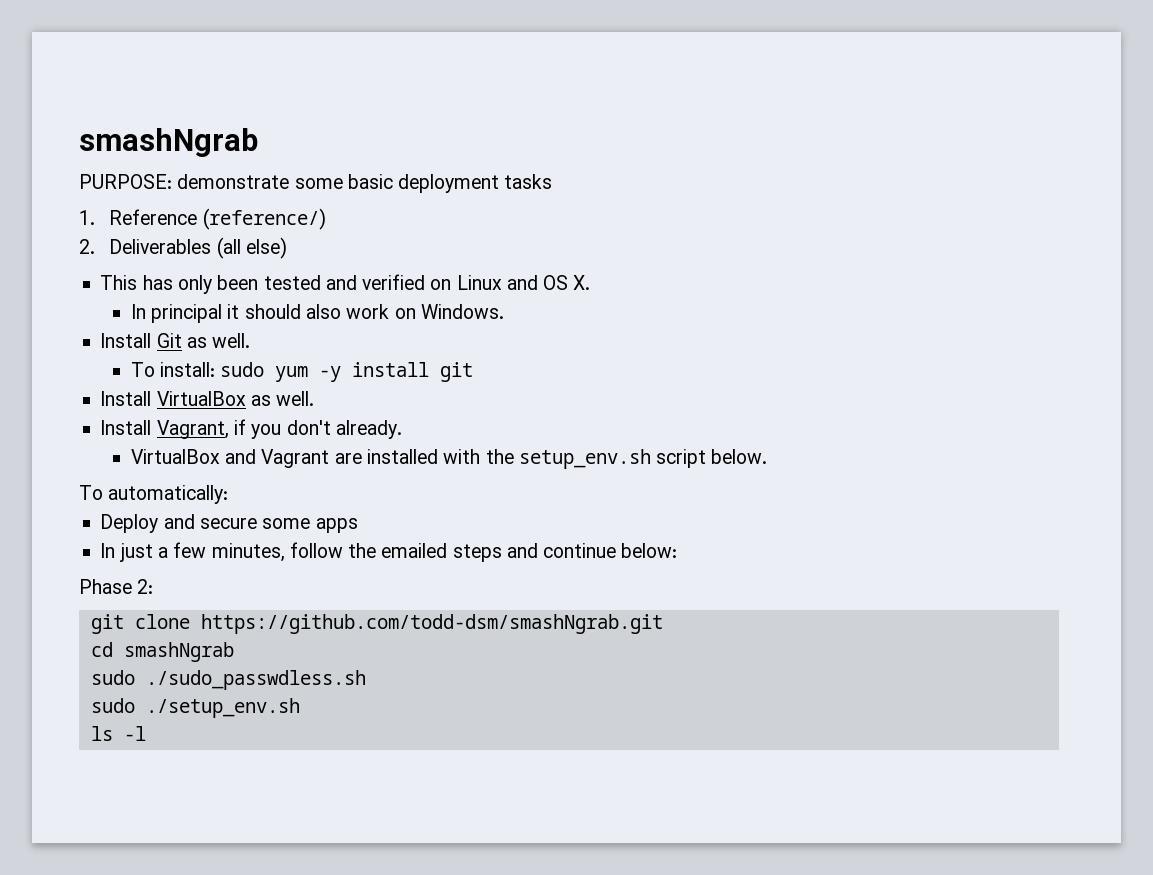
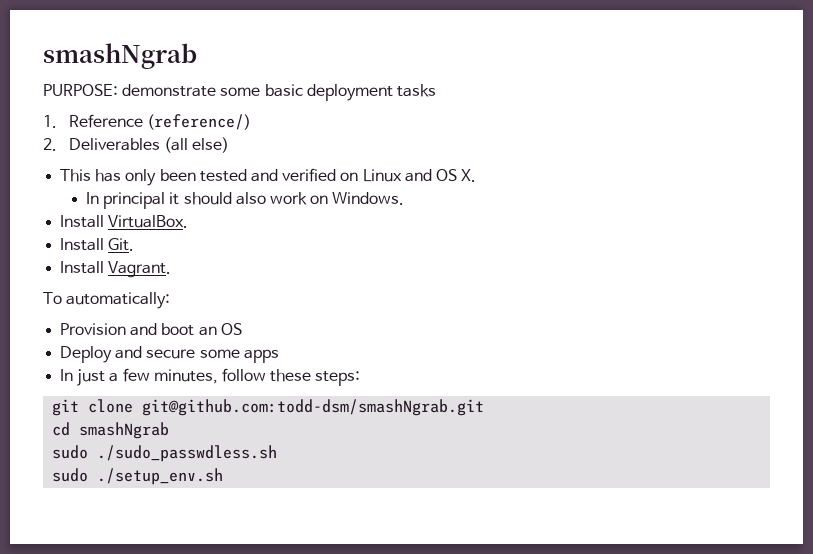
- Install Git as well.
- To install: sudo yum -y install git
- Install VirtualBox as well.
- Install Vagrant, if you don't already.
- VirtualBox and Vagrant are installed with the setup_env.sh script below.
+ Install VirtualBox.
+ Install Git.
+ Install Vagrant.
  To automatically:
+ Provision and boot an OS
- In just a few minutes, follow the emailed steps and continue below:
- Phase 2:
+ In just a few minutes, follow these steps:
- git clone https://github.com/todd-dsm/smashNgrab.git
+ git clone git@github.com:todd-dsm/smashNgrab.git
- ls -l

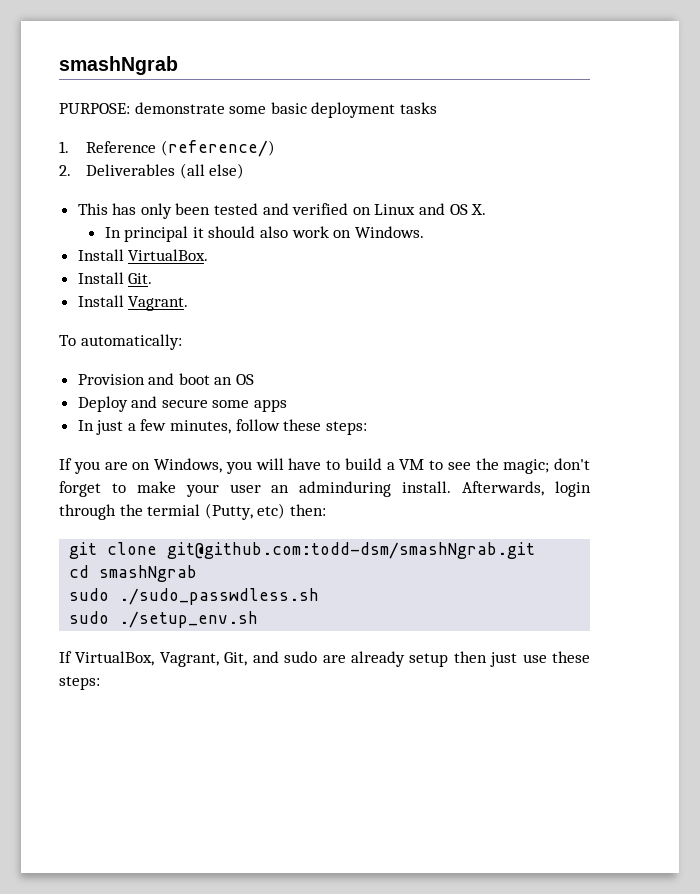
+ If you are on Windows, you will have to build a VM to see the magic; don't forget to make your user an adminduring install. Afterwards, login through the termial (Putty, etc) then:
+ If VirtualBox, Vagrant, Git, and sudo are already setup then just use these steps:

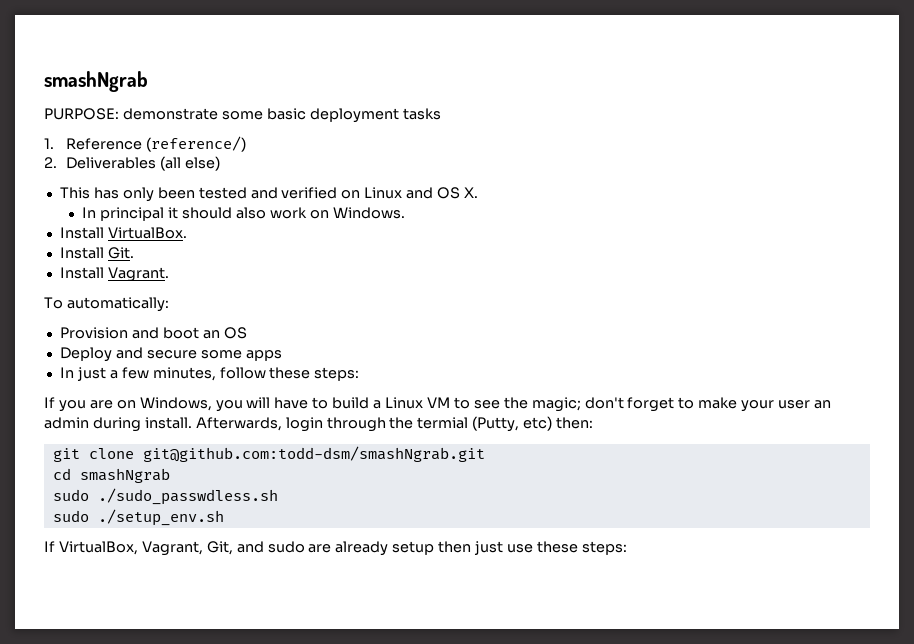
- If you are on Windows, you will have to build a VM to see the magic; don't forget to make your user an adminduring install.
+ If you are on Windows, you will have to build a Linux VM to see the magic; don't forget to make your user an admin during install.

